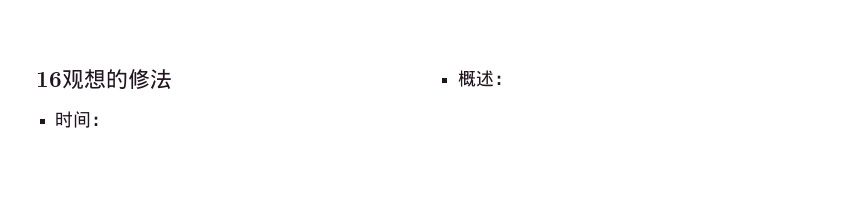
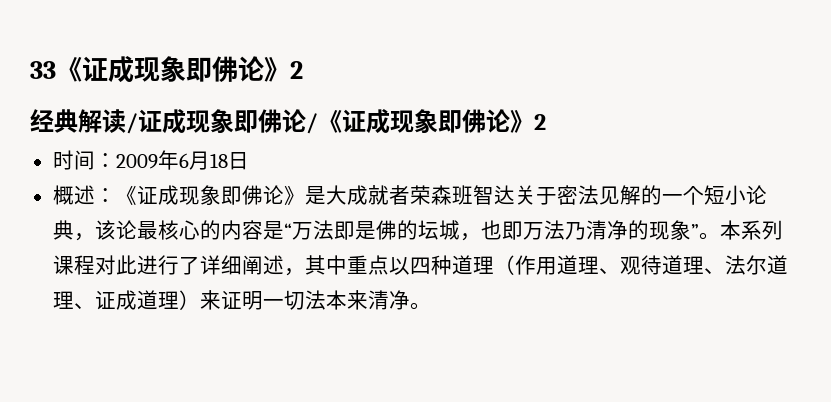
- 16观想的修法
- 时间：
- 概述：
+ 33《证成现象即佛论》2
+ 经典解读/证成现象即佛论/《证成现象即佛论》2
+ 时间：2009年6月18日
+ 概述：《证成现象即佛论》是大成就者荣森班智达关于密法见解的一个短小论典，该论最核心的内容是“万法即是佛的坛城，也即万法乃清净的现象”。本系列课程对此进行了详细阐述，其中重点以四种道理（作用道理、观待道理、法尔道理、证成道理）来证明一切法本来清净。

